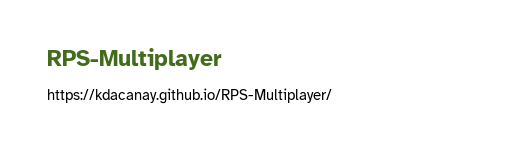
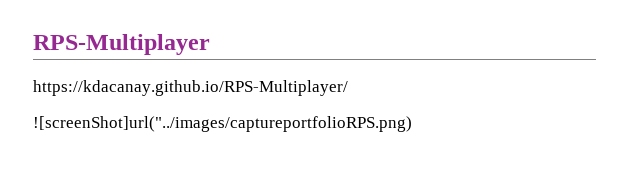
+ ![screenShot]url("../images/captureportfolioRPS.png)

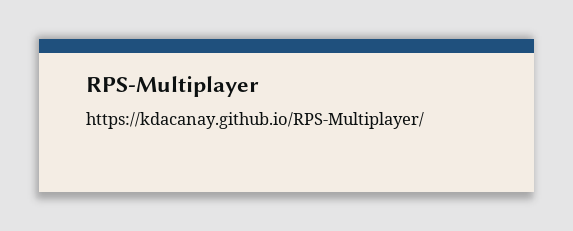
- ![screenShot]url("../images/captureportfolioRPS.png)

